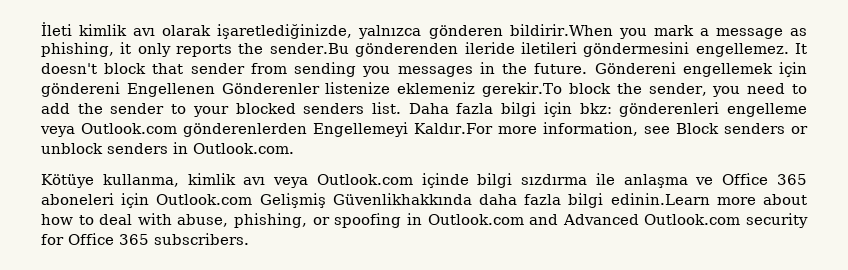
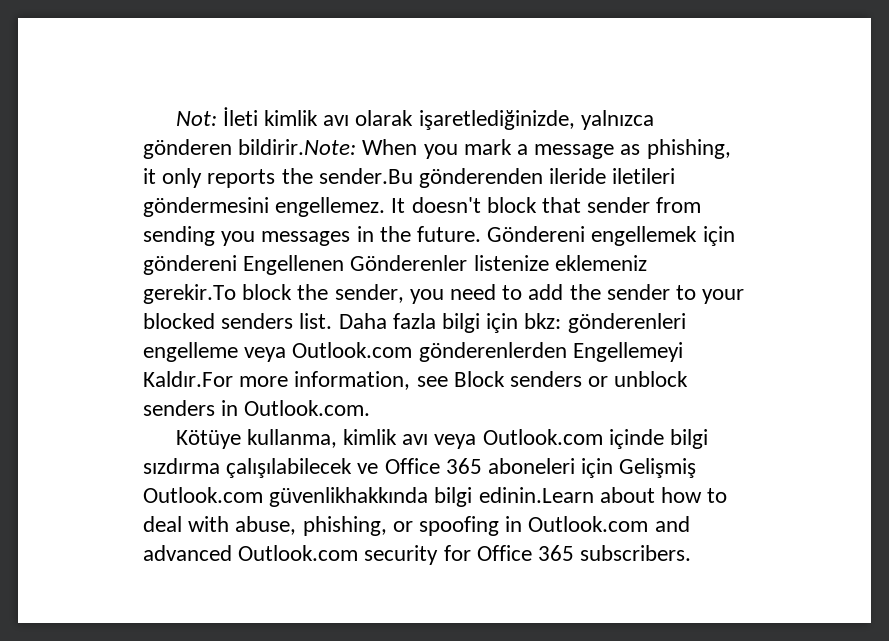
- İleti kimlik avı olarak işaretlediğinizde, yalnızca gönderen bildirir.When you mark a message as phishing, it only reports the sender.Bu gönderenden ileride iletileri göndermesini engellemez.
+ Not: İleti kimlik avı olarak işaretlediğinizde, yalnızca gönderen bildirir.Note: When you mark a message as phishing, it only reports the sender.Bu gönderenden ileride iletileri göndermesini engellemez.
- Kötüye kullanma, kimlik avı veya Outlook.com içinde bilgi sızdırma ile anlaşma ve Office 365 aboneleri için Outlook.com Gelişmiş Güvenlikhakkında daha fazla bilgi edinin.Learn more about how to deal with abuse, phishing, or spoofing in Outlook.com and Advanced Outlook.com security for Office 365 subscribers.
+ Kötüye kullanma, kimlik avı veya Outlook.com içinde bilgi sızdırma çalışılabilecek ve Office 365 aboneleri için Gelişmiş Outlook.com güvenlikhakkında bilgi edinin.Learn about how to deal with abuse, phishing, or spoofing in Outlook.com and advanced Outlook.com security for Office 365 subscribers.

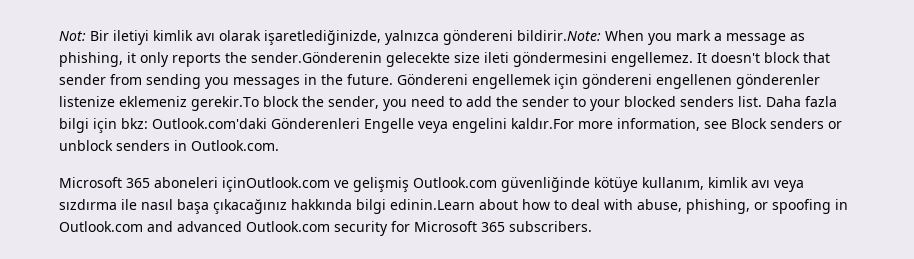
- Not: İleti kimlik avı olarak işaretlediğinizde, yalnızca gönderen bildirir.Note: When you mark a message as phishing, it only reports the sender.Bu gönderenden ileride iletileri göndermesini engellemez.
+ Not: Bir iletiyi kimlik avı olarak işaretlediğinizde, yalnızca göndereni bildirir.Note: When you mark a message as phishing, it only reports the sender.Gönderenin gelecekte size ileti göndermesini engellemez.
- Göndereni engellemek için göndereni Engellenen Gönderenler listenize eklemeniz gerekir.To block the sender, you need to add the sender to your blocked senders list.
+ Göndereni engellemek için göndereni engellenen gönderenler listenize eklemeniz gerekir.To block the sender, you need to add the sender to your blocked senders list.
- Daha fazla bilgi için bkz: gönderenleri engelleme veya Outlook.com gönderenlerden Engellemeyi Kaldır.For more information, see Block senders or unblock senders in Outlook.com.
+ Daha fazla bilgi için bkz: Outlook.com'daki Gönderenleri Engelle veya engelini kaldır.For more information, see Block senders or unblock senders in Outlook.com.
- Kötüye kullanma, kimlik avı veya Outlook.com içinde bilgi sızdırma çalışılabilecek ve Office 365 aboneleri için Gelişmiş Outlook.com güvenlikhakkında bilgi edinin.Learn about how to deal with abuse, phishing, or spoofing in Outlook.com and advanced Outlook.com security for Office 365 subscribers.
+ Microsoft 365 aboneleri içinOutlook.com ve gelişmiş Outlook.com güvenliğinde kötüye kullanım, kimlik avı veya sızdırma ile nasıl başa çıkacağınız hakkında bilgi edinin.Learn about how to deal with abuse, phishing, or spoofing in Outlook.com and advanced Outlook.com security for Microsoft 365 subscribers.

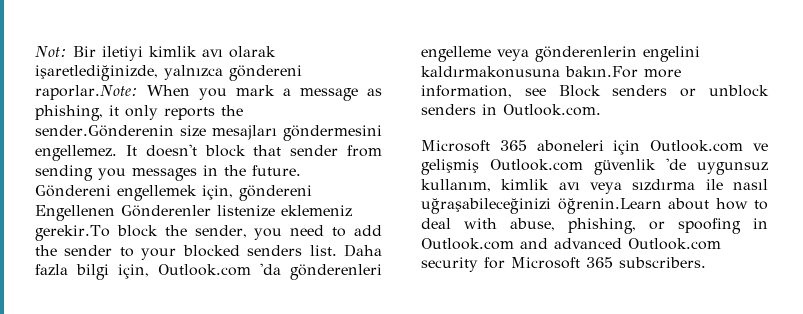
- Not: Bir iletiyi kimlik avı olarak işaretlediğinizde, yalnızca göndereni bildirir.Note: When you mark a message as phishing, it only reports the sender.Gönderenin gelecekte size ileti göndermesini engellemez.
+ Not: Bir iletiyi kimlik avı olarak işaretlediğinizde, yalnızca göndereni raporlar.Note: When you mark a message as phishing, it only reports the sender.Gönderenin size mesajları göndermesini engellemez.
- Göndereni engellemek için göndereni engellenen gönderenler listenize eklemeniz gerekir.To block the sender, you need to add the sender to your blocked senders list.
+ Göndereni engellemek için, göndereni Engellenen Gönderenler listenize eklemeniz gerekir.To block the sender, you need to add the sender to your blocked senders list.
- Daha fazla bilgi için bkz: Outlook.com'daki Gönderenleri Engelle veya engelini kaldır.For more information, see Block senders or unblock senders in Outlook.com.
+ Daha fazla bilgi için, Outlook.com 'da gönderenleri engelleme veya gönderenlerin engelini kaldırmakonusuna bakın.For more information, see Block senders or unblock senders in Outlook.com.
- Microsoft 365 aboneleri içinOutlook.com ve gelişmiş Outlook.com güvenliğinde kötüye kullanım, kimlik avı veya sızdırma ile nasıl başa çıkacağınız hakkında bilgi edinin.Learn about how to deal with abuse, phishing, or spoofing in Outlook.com and advanced Outlook.com security for Microsoft 365 subscribers.
+ Microsoft 365 aboneleri için Outlook.com ve gelişmiş Outlook.com güvenlik 'de uygunsuz kullanım, kimlik avı veya sızdırma ile nasıl uğraşabileceğinizi öğrenin.Learn about how to deal with abuse, phishing, or spoofing in Outlook.com and advanced Outlook.com security for Microsoft 365 subscribers.

